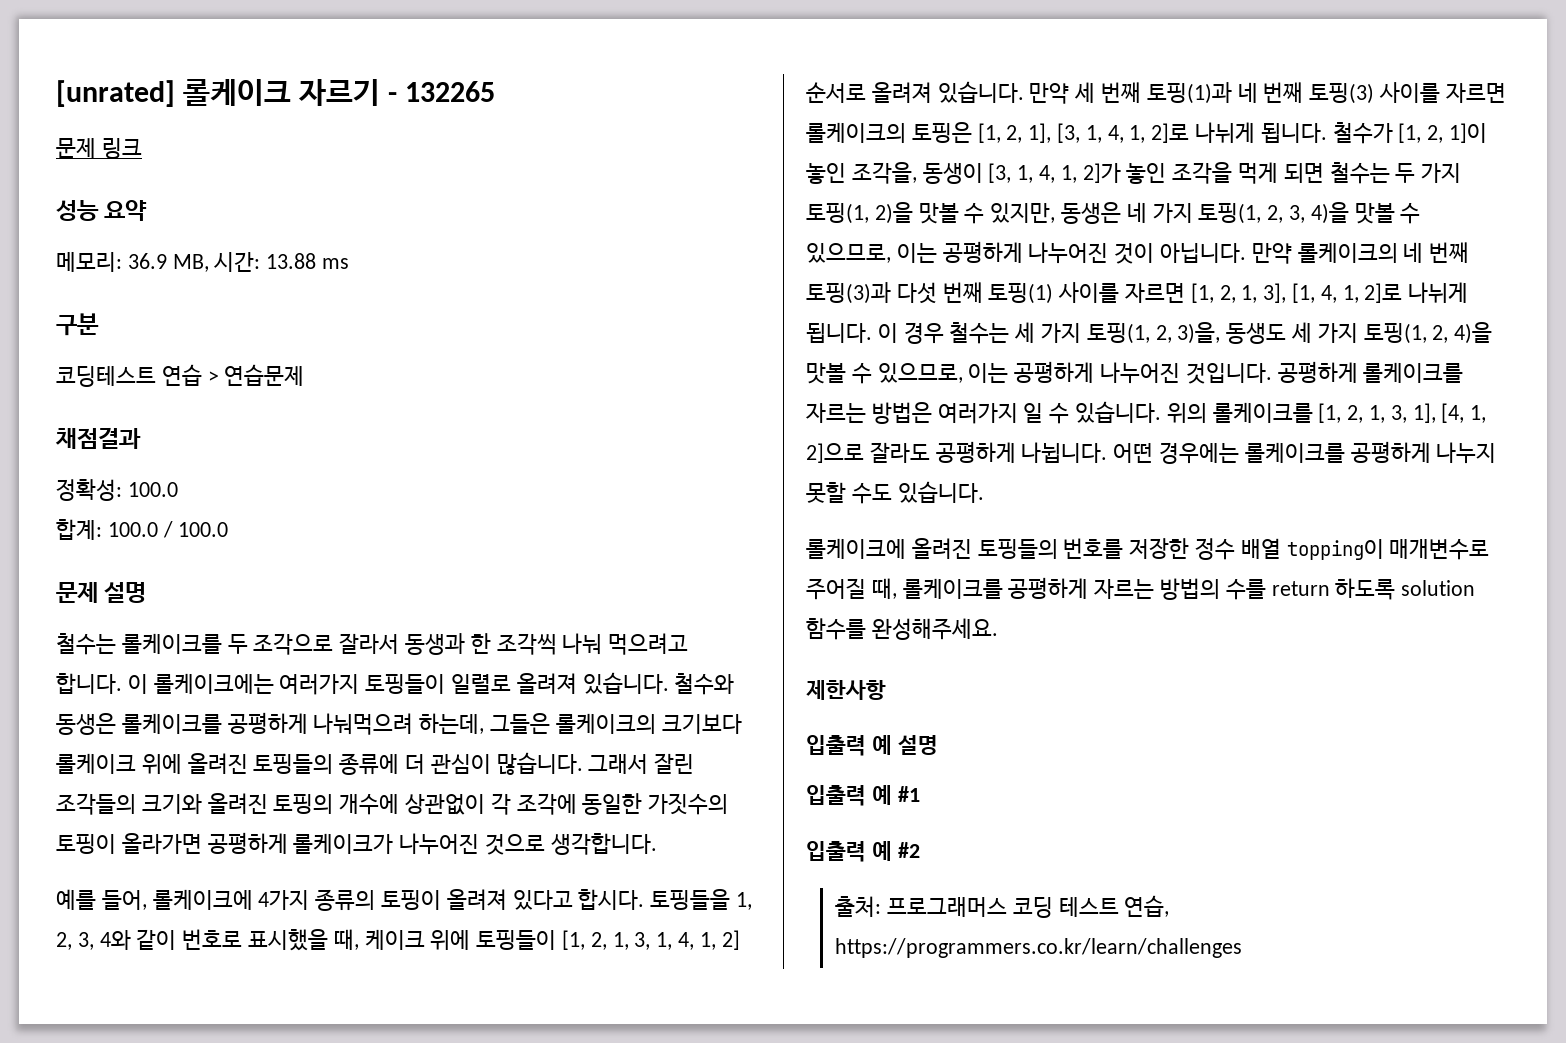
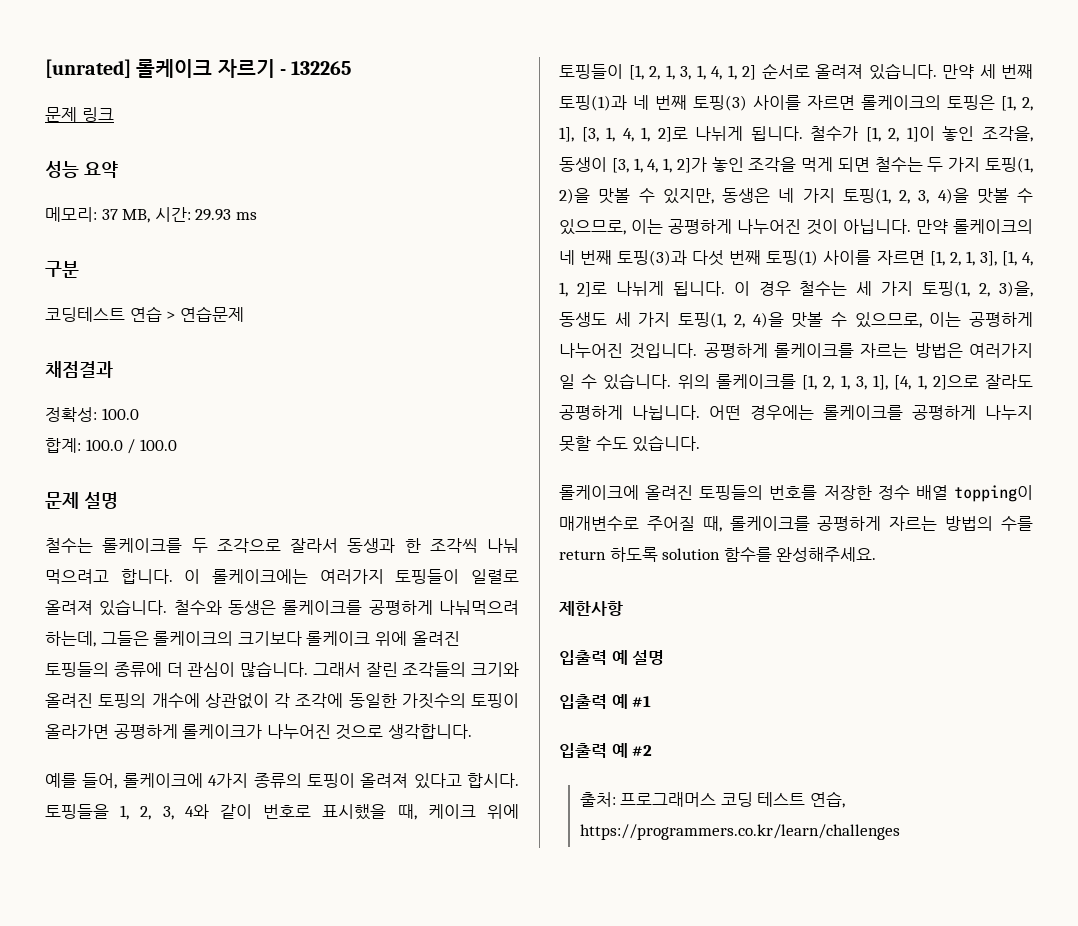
- 메모리: 36.9 MB, 시간: 13.88 ms
+ 메모리: 37 MB, 시간: 29.93 ms

